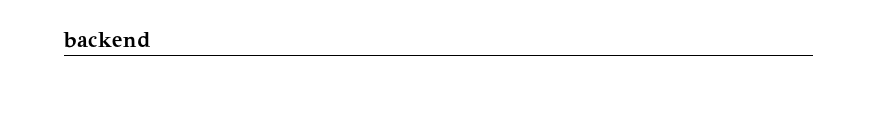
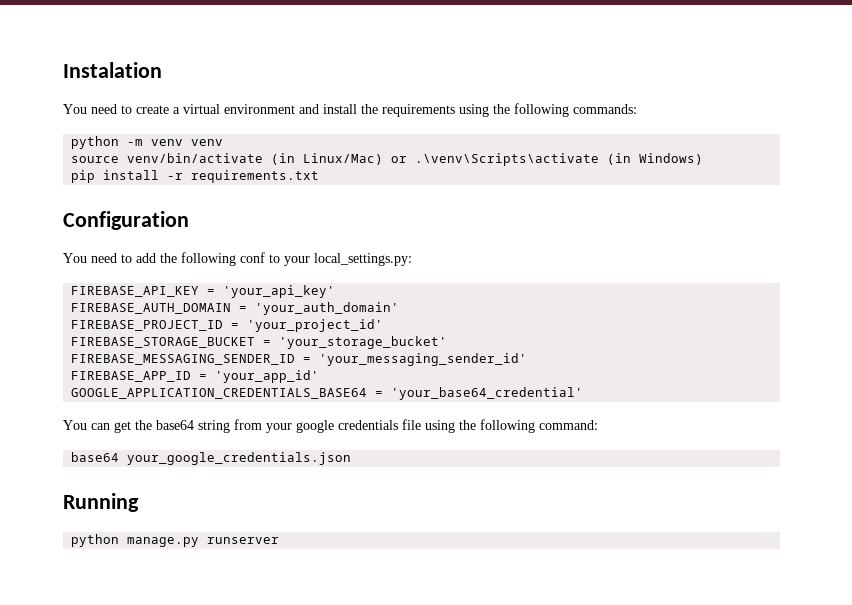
- backend
+ Instalation
+ You need to create a virtual environment and install the requirements using the following commands:
+ python -m venv venv
+ source venv/bin/activate (in Linux/Mac) or .\venv\Scripts\activate (in Windows)
+ pip install -r requirements.txt
+ Configuration
+ You need to add the following conf to your local_settings.py:
+ FIREBASE_API_KEY = 'your_api_key'
+ FIREBASE_AUTH_DOMAIN = 'your_auth_domain'
+ FIREBASE_PROJECT_ID = 'your_project_id'
+ FIREBASE_STORAGE_BUCKET = 'your_storage_bucket'
+ FIREBASE_MESSAGING_SENDER_ID = 'your_messaging_sender_id'
+ FIREBASE_APP_ID = 'your_app_id'
+ GOOGLE_APPLICATION_CREDENTIALS_BASE64 = 'your_base64_credential'
+ You can get the base64 string from your google credentials file using the following command:
+ base64 your_google_credentials.json
+ Running
+ python manage.py runserver

